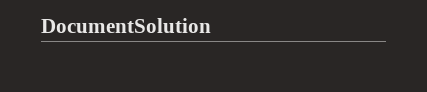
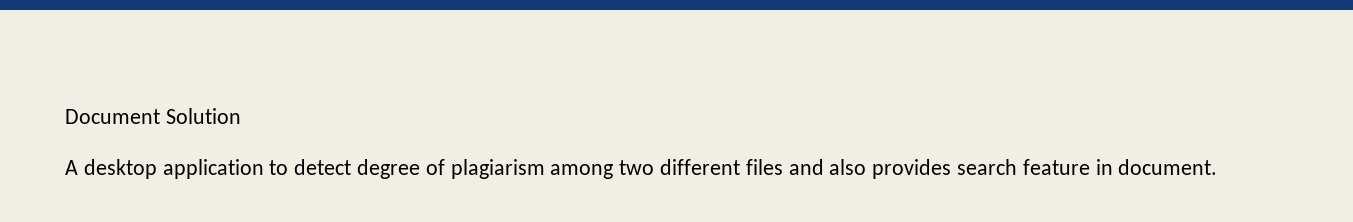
- DocumentSolution
+ Document Solution
+ A desktop application to detect degree of plagiarism among two different files and also provides search feature in document.

